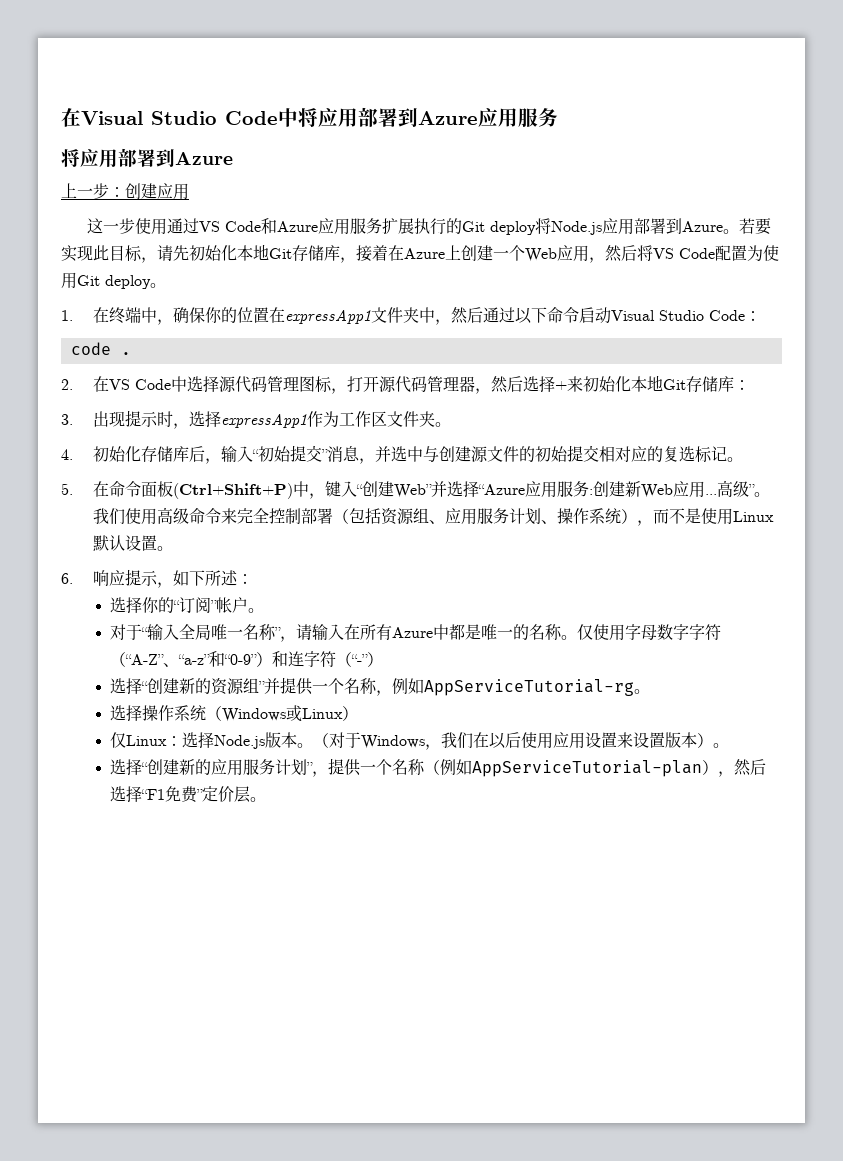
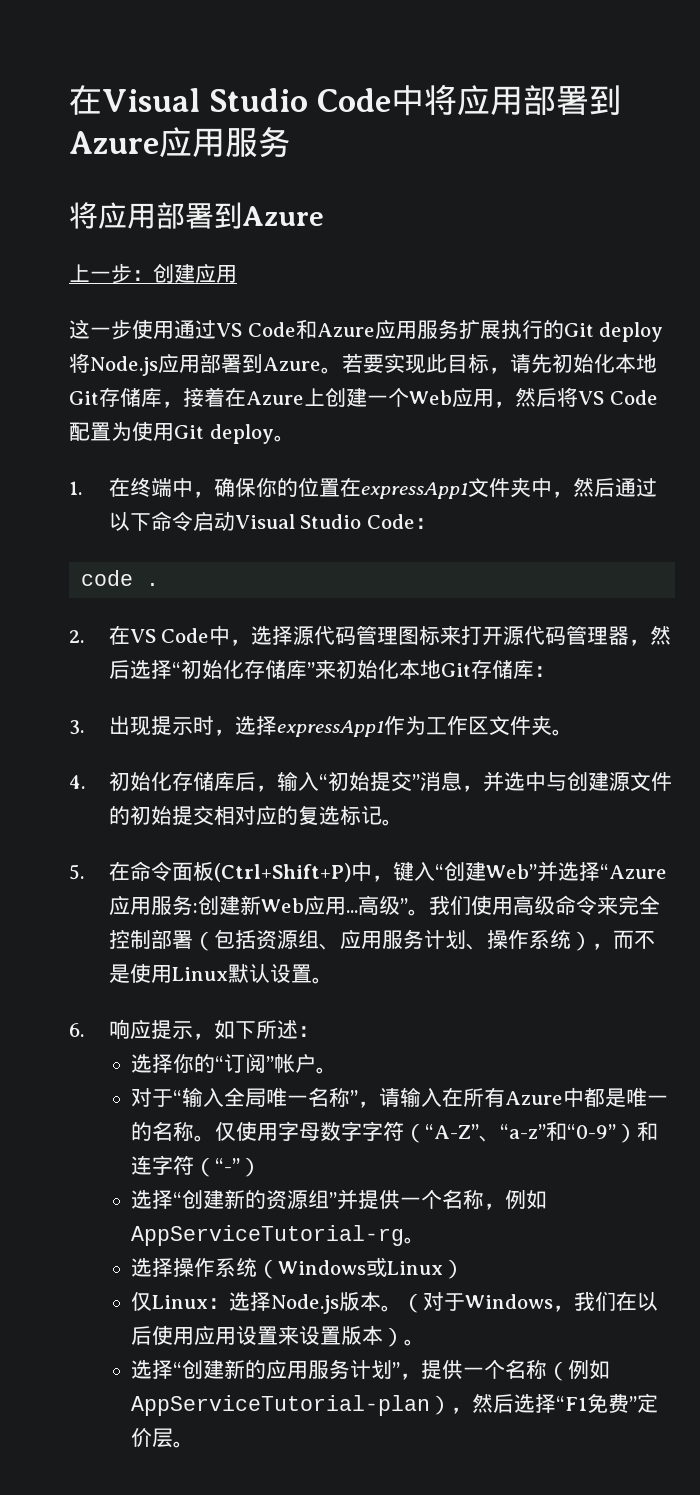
- 2.在VS Code中选择源代码管理图标，打开源代码管理器，然后选择+来初始化本地Git存储库：
+ 2.在VS Code中，选择源代码管理图标来打开源代码管理器，然后选择“初始化存储库”来初始化本地Git存储库：

